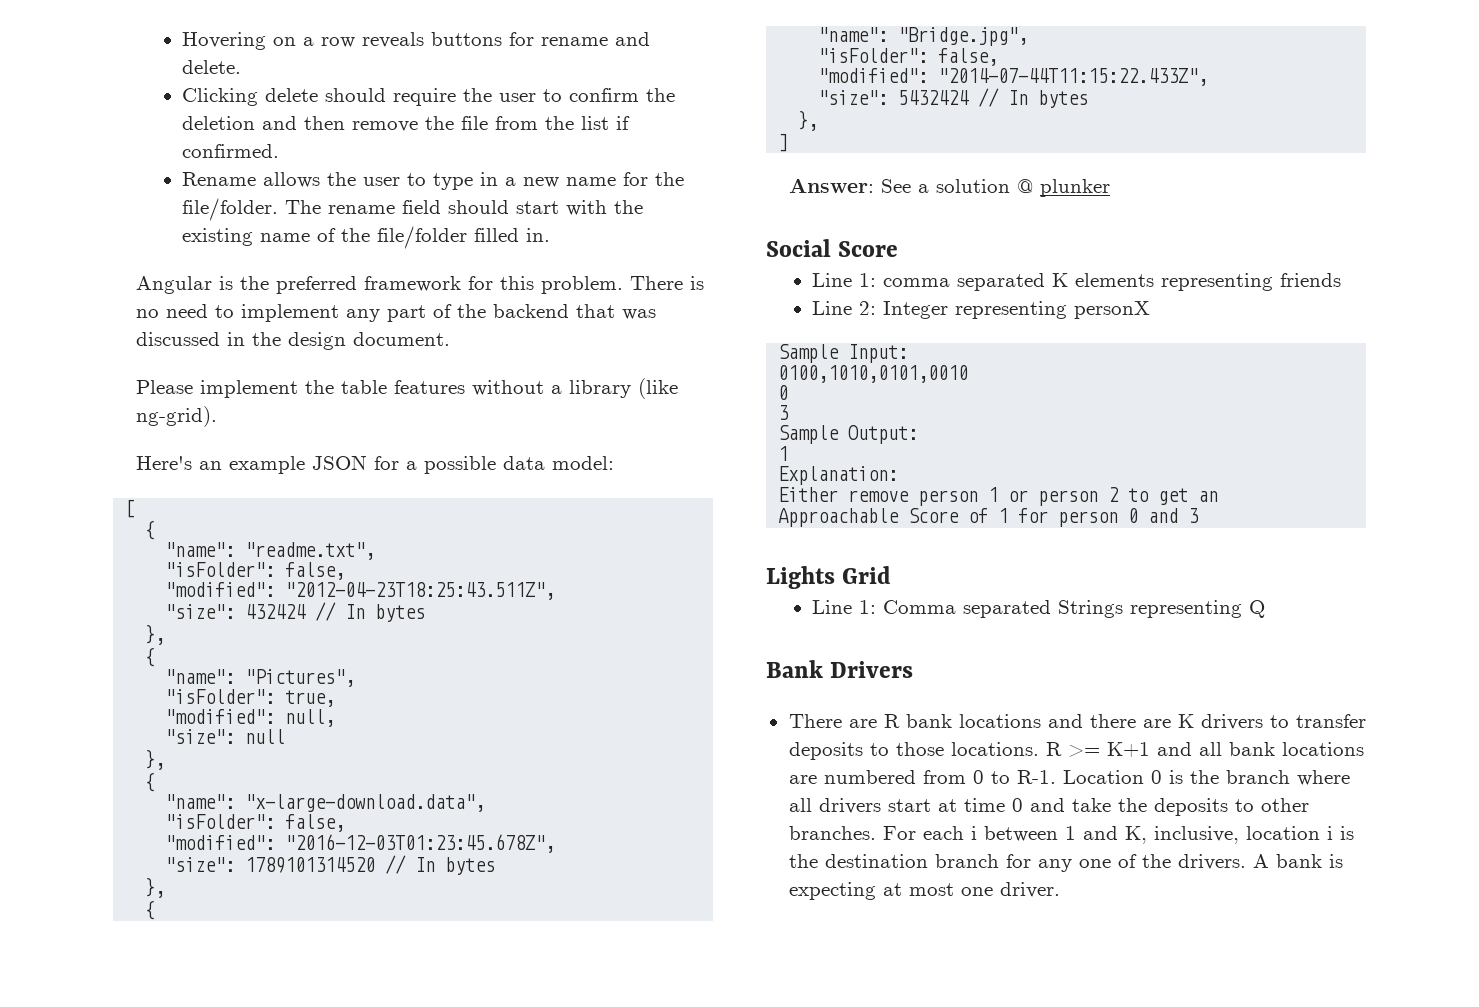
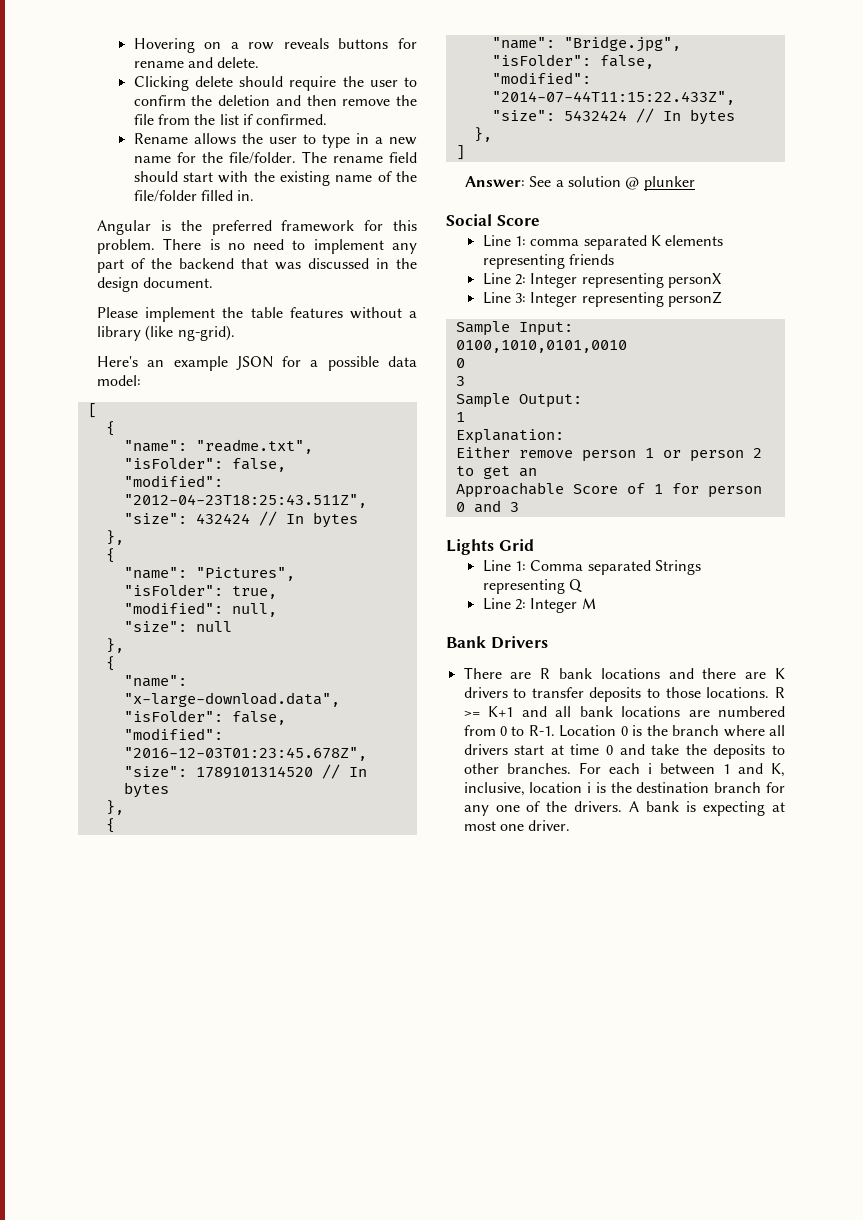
+ Line 3: Integer representing personZ
+ Line 2: Integer M

